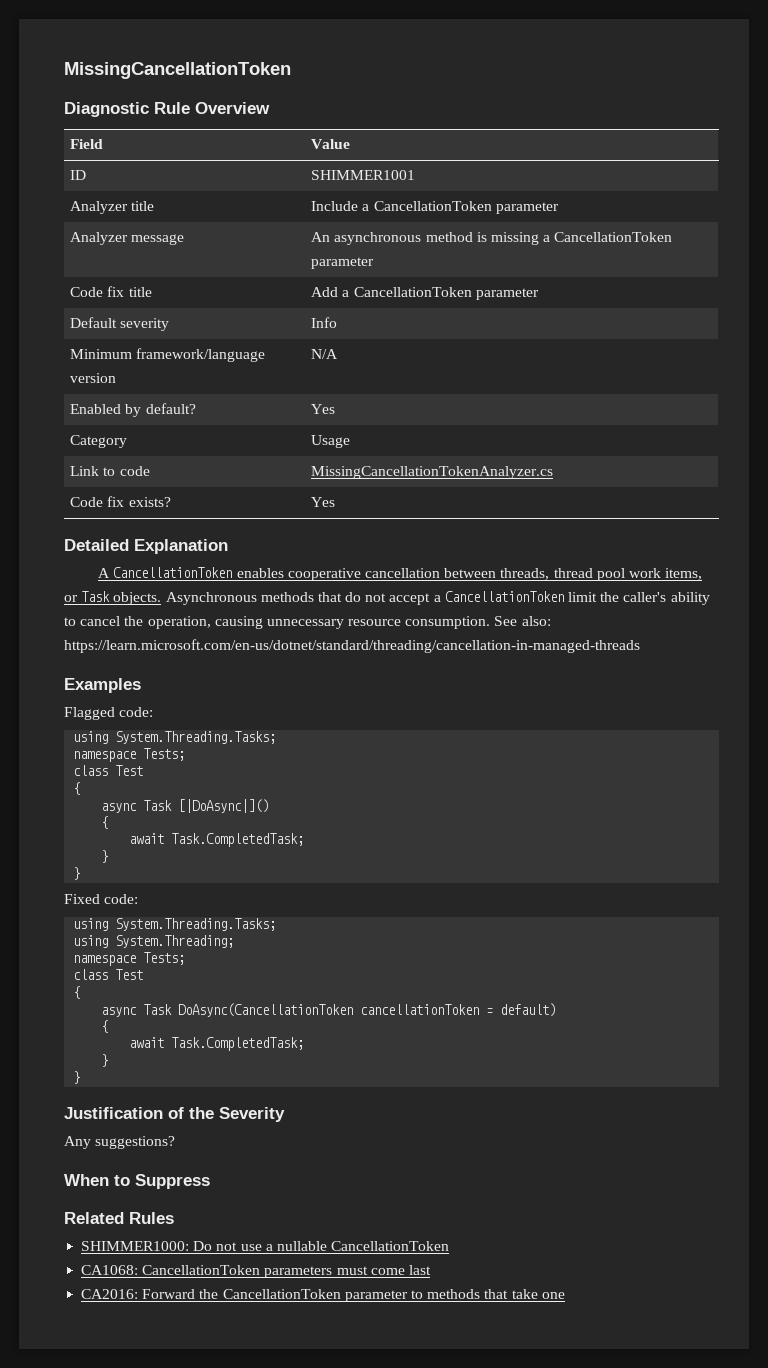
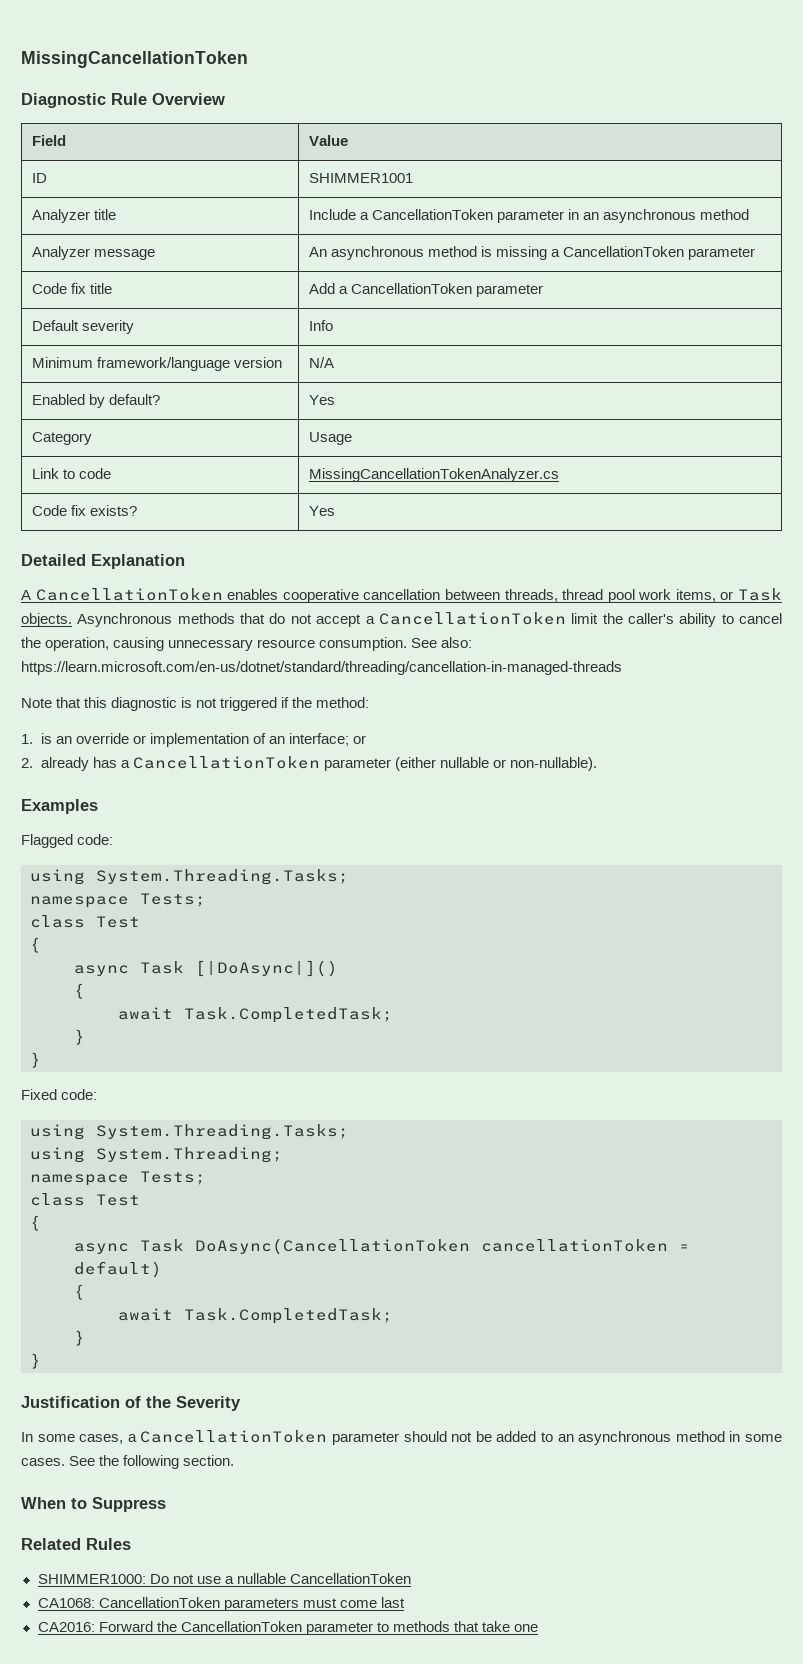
- Analyzer title | Include a CancellationToken parameter
+ Analyzer title | Include a CancellationToken parameter in an asynchronous method
+ Note that this diagnostic is not triggered if the method:
+ 1. is an override or implementation of an interface; or
+ 2. already has a CancellationToken parameter (either nullable or non-nullable).
- Any suggestions?
+ In some cases, a CancellationToken parameter should not be added to an asynchronous method in some cases. See the following section.

